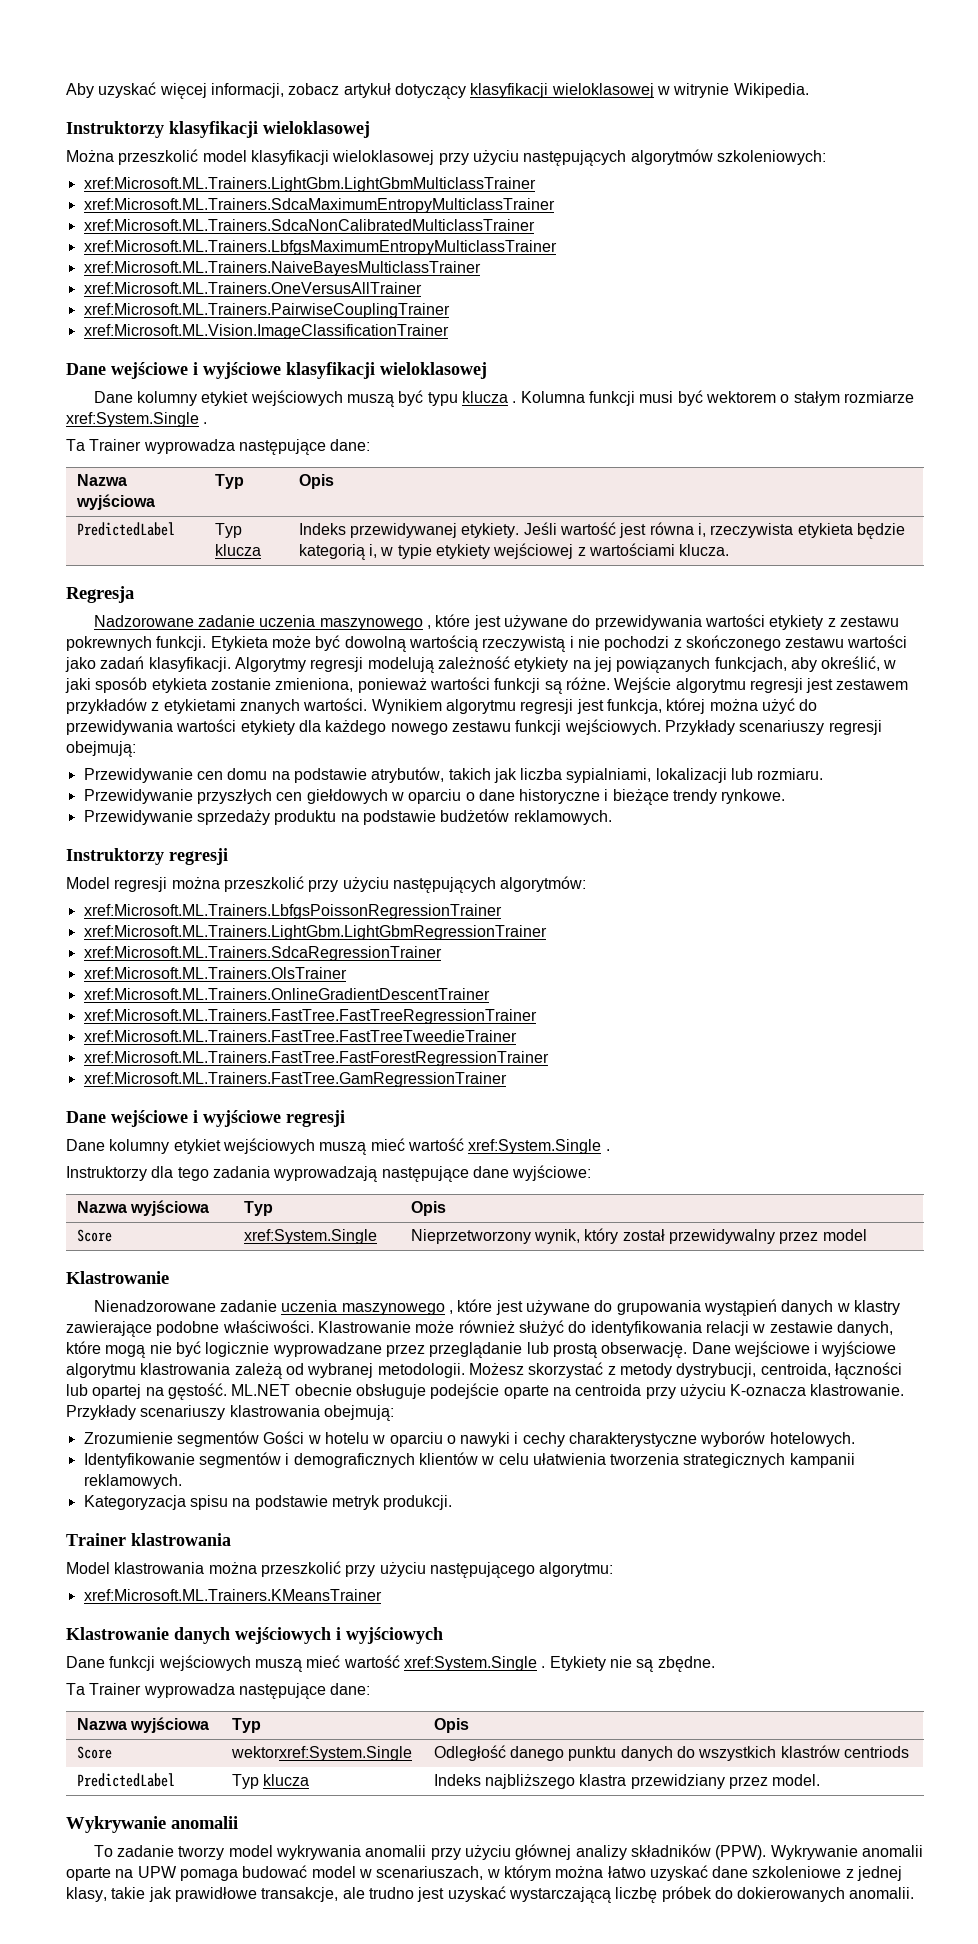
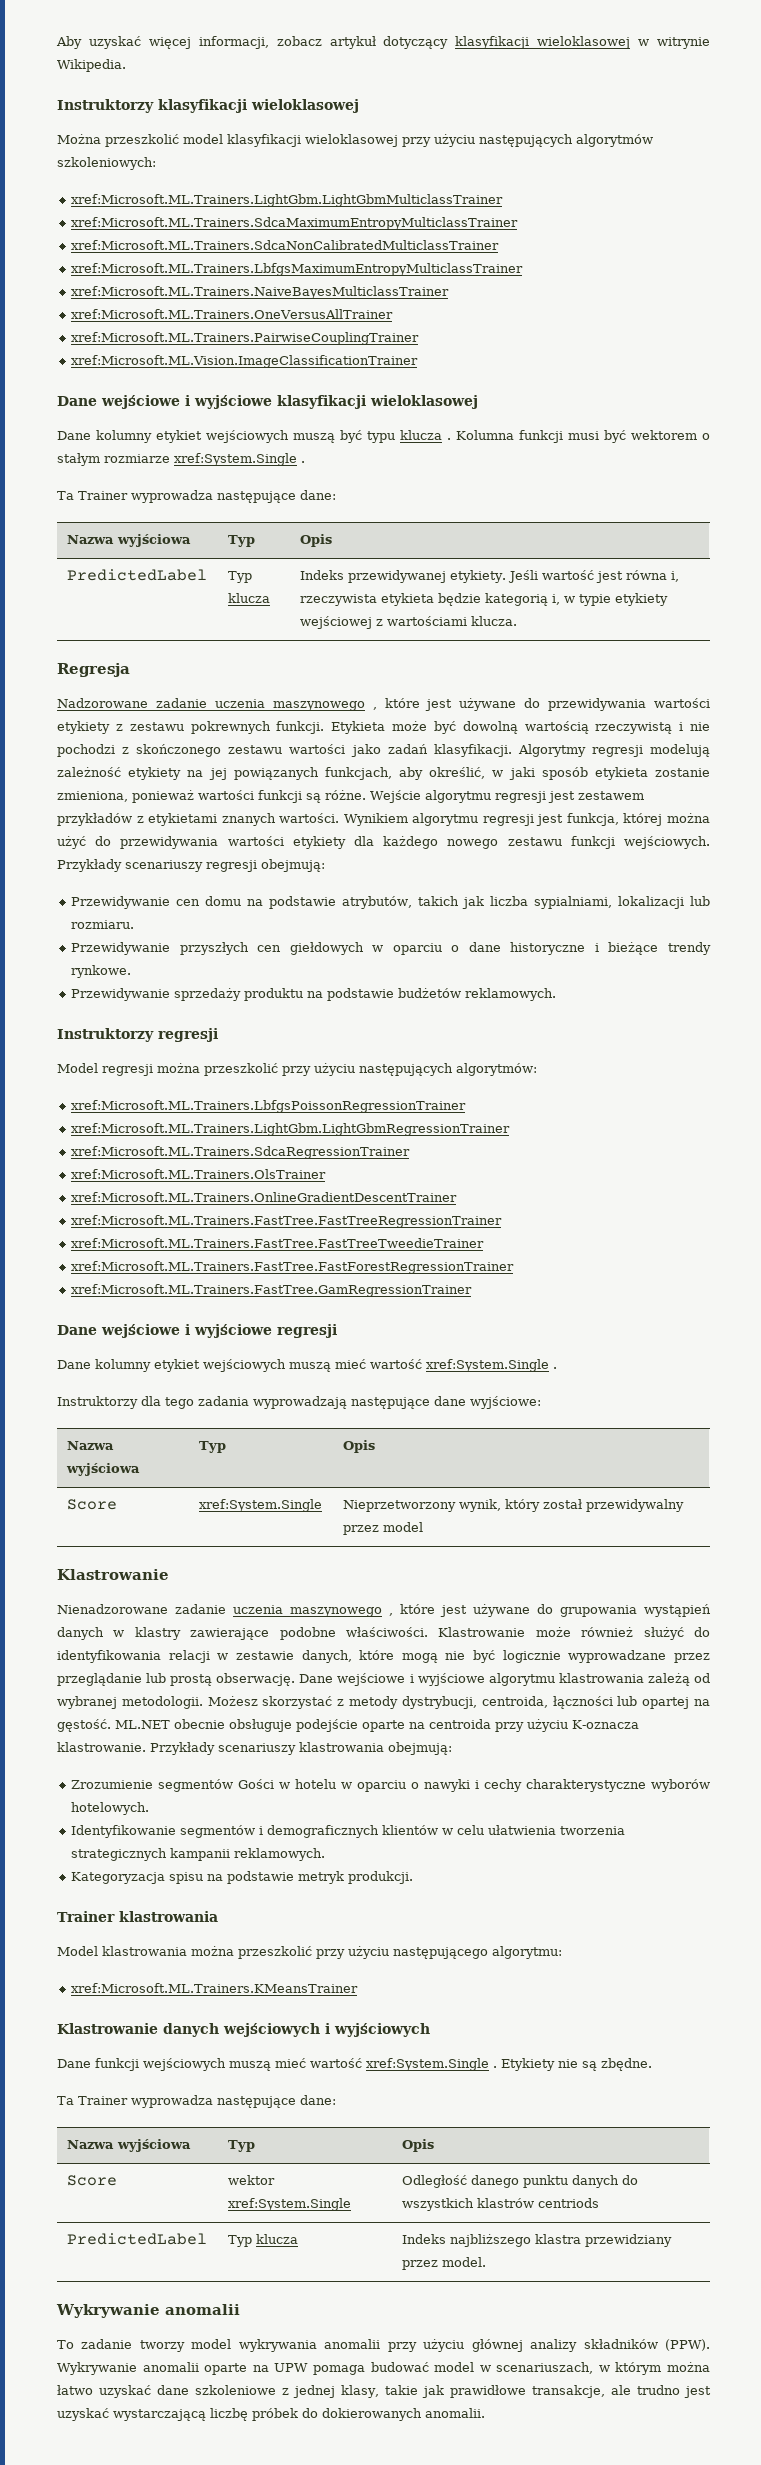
- Score | wektorxref:System.Single | Odległość danego punktu danych do wszystkich klastrów centriods
+ Score | wektor xref:System.Single | Odległość danego punktu danych do wszystkich klastrów centriods

